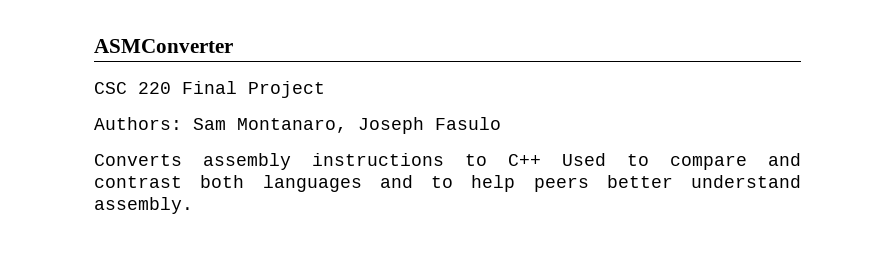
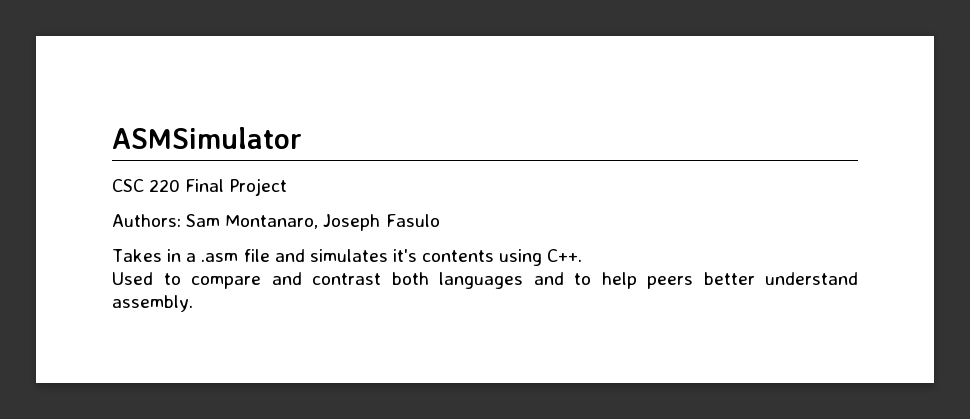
- ASMConverter
+ ASMSimulator
- Converts assembly instructions to C++ Used to compare and contrast both languages and to help peers better understand assembly.
+ Takes in a .asm file and simulates it's contents using C++.
+ Used to compare and contrast both languages and to help peers better understand assembly.

